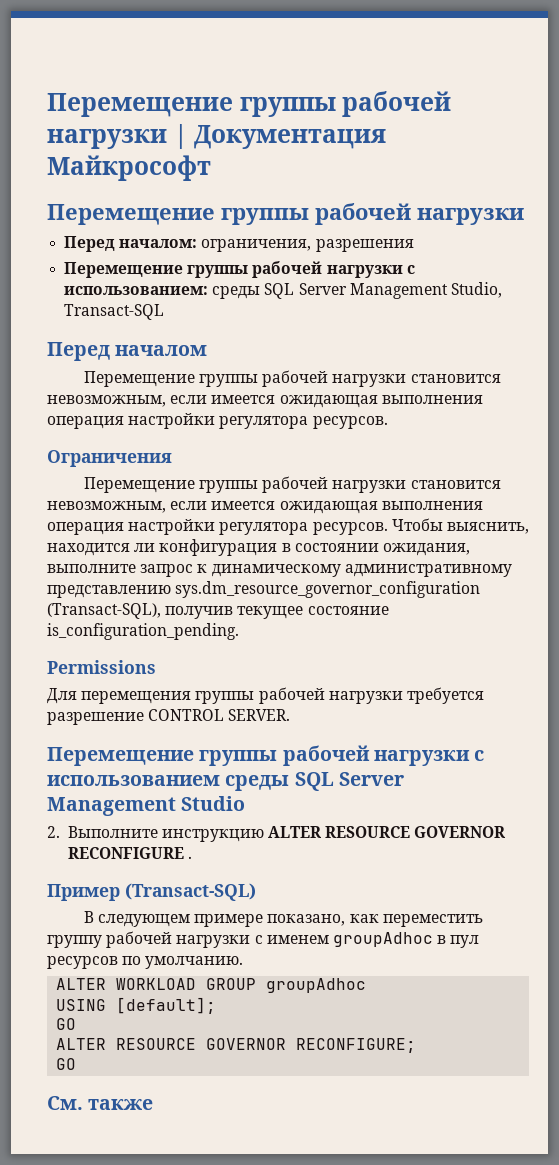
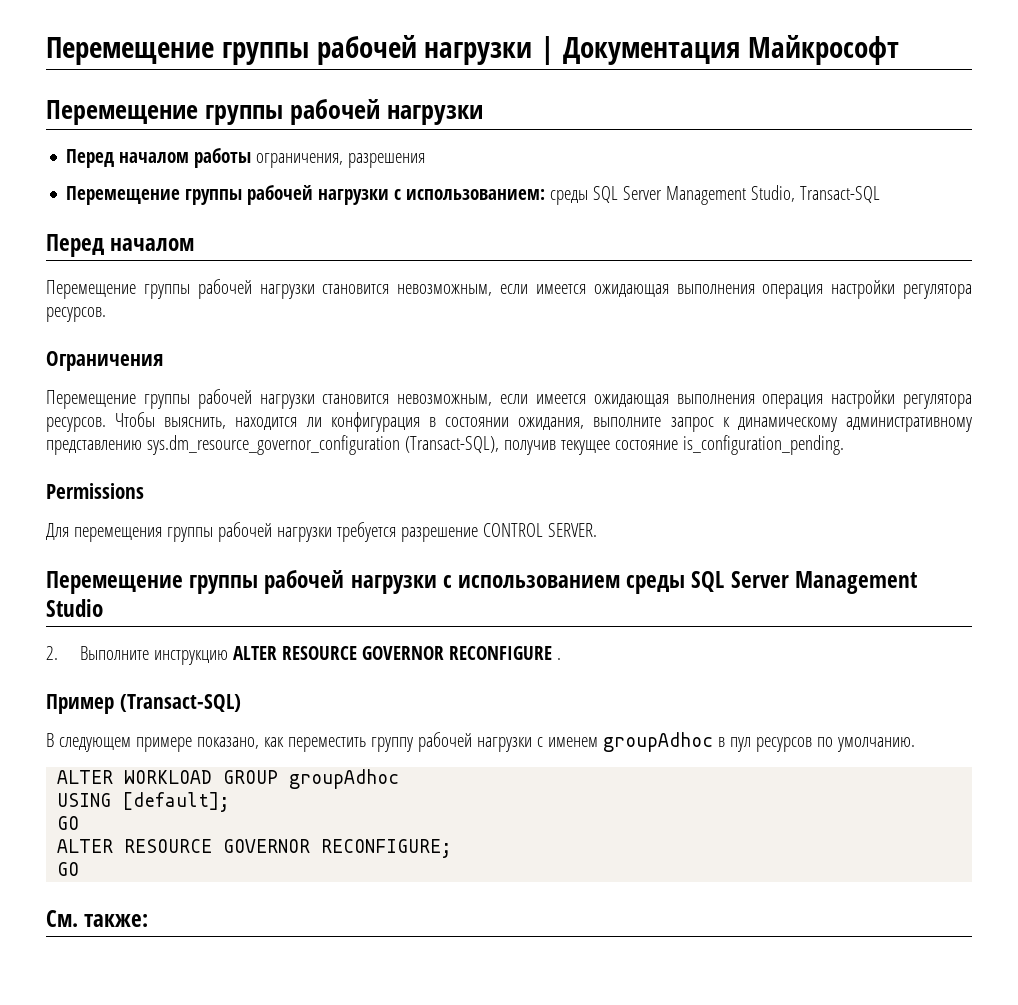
- Перед началом: ограничения, разрешения
+ Перед началом работы ограничения, разрешения
- См. также
+ См. также:

